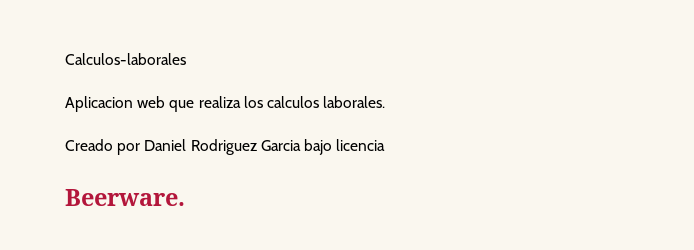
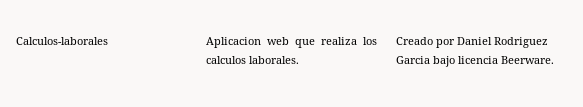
- Creado por Daniel Rodriguez Garcia bajo licencia
- Beerware.
+ Creado por Daniel Rodriguez Garcia bajo licencia Beerware.

